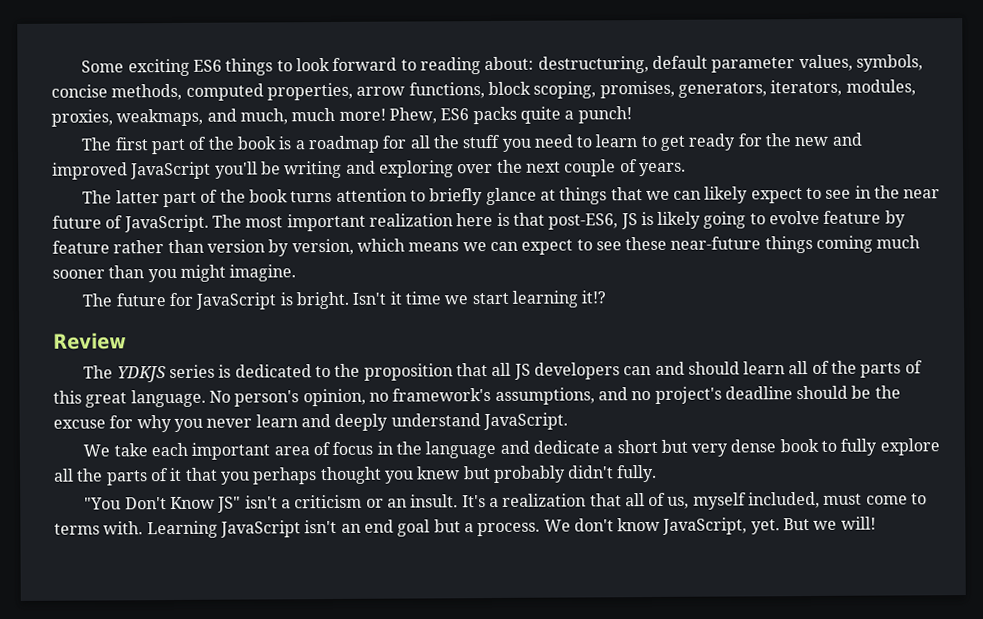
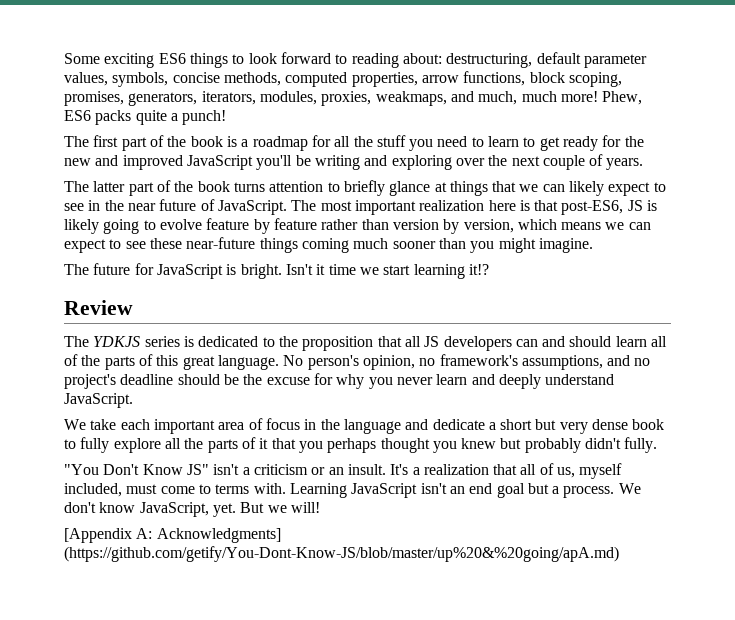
+ [Appendix A: Acknowledgments] (https://github.com/getify/You-Dont-Know-JS/blob/master/up%20&%20going/apA.md)

